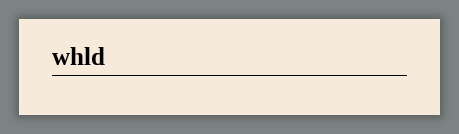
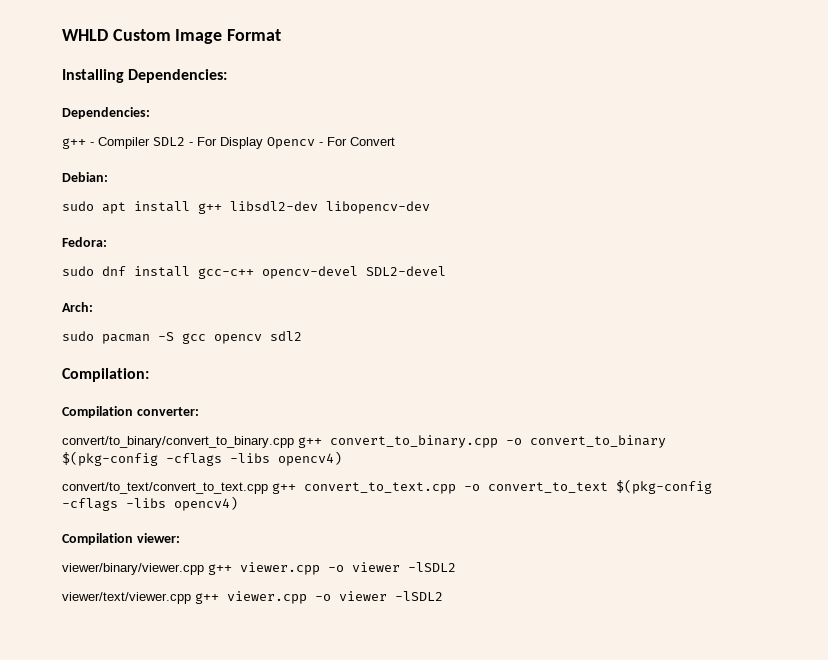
- whld
+ WHLD Custom Image Format
+ Installing Dependencies:
+ Dependencies:
+ g++ - Compiler SDL2 - For Display Opencv - For Convert
+ Debian:
+ sudo apt install g++ libsdl2-dev libopencv-dev
+ Fedora:
+ sudo dnf install gcc-c++ opencv-devel SDL2-devel
+ Arch:
+ sudo pacman -S gcc opencv sdl2
+ Compilation:
+ Compilation converter:
+ convert/to_binary/convert_to_binary.cpp g++ convert_to_binary.cpp -o convert_to_binary $(pkg-config -cflags -libs opencv4)
+ convert/to_text/convert_to_text.cpp g++ convert_to_text.cpp -o convert_to_text $(pkg-config -cflags -libs opencv4)
+ Compilation viewer:
+ viewer/binary/viewer.cpp g++ viewer.cpp -o viewer -lSDL2
+ viewer/text/viewer.cpp g++ viewer.cpp -o viewer -lSDL2

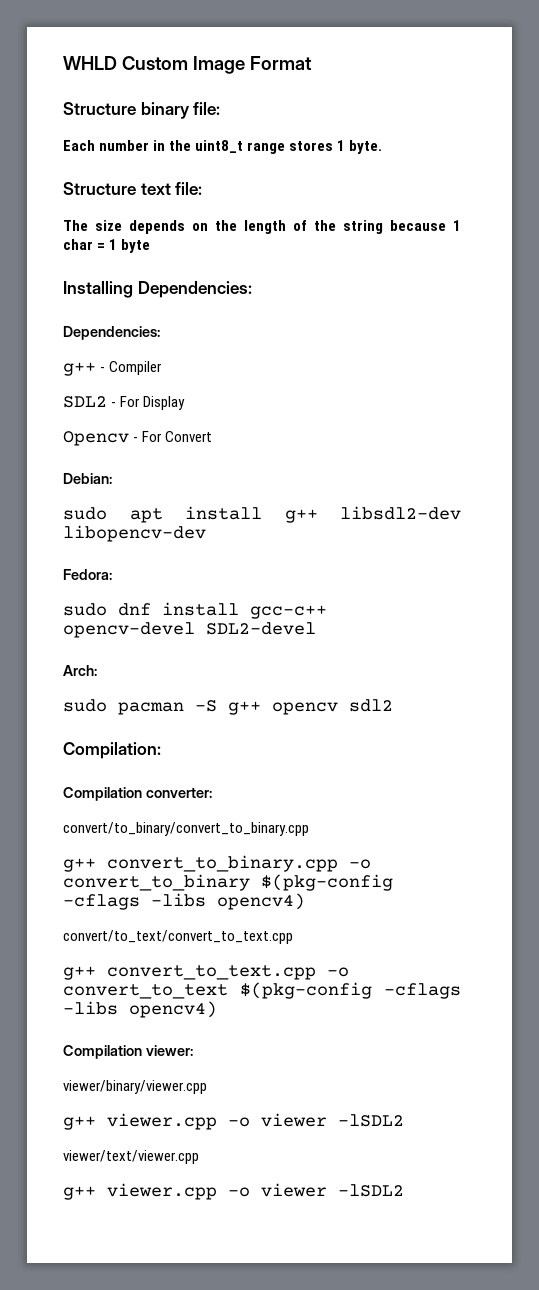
+ Structure binary file:
+ Each number in the uint8_t range stores 1 byte.
+ Structure text file:
+ The size depends on the length of the string because 1 char = 1 byte
- g++ - Compiler SDL2 - For Display Opencv - For Convert
+ g++ - Compiler
+ SDL2 - For Display
+ Opencv - For Convert
- sudo pacman -S gcc opencv sdl2
+ sudo pacman -S g++ opencv sdl2
- convert/to_binary/convert_to_binary.cpp g++ convert_to_binary.cpp -o convert_to_binary $(pkg-config -cflags -libs opencv4)
+ convert/to_binary/convert_to_binary.cpp
+ g++ convert_to_binary.cpp -o convert_to_binary $(pkg-config -cflags -libs opencv4)
- convert/to_text/convert_to_text.cpp g++ convert_to_text.cpp -o convert_to_text $(pkg-config -cflags -libs opencv4)
+ convert/to_text/convert_to_text.cpp
+ g++ convert_to_text.cpp -o convert_to_text $(pkg-config -cflags -libs opencv4)
- viewer/binary/viewer.cpp g++ viewer.cpp -o viewer -lSDL2
+ viewer/binary/viewer.cpp
+ g++ viewer.cpp -o viewer -lSDL2
- viewer/text/viewer.cpp g++ viewer.cpp -o viewer -lSDL2
+ viewer/text/viewer.cpp
+ g++ viewer.cpp -o viewer -lSDL2

